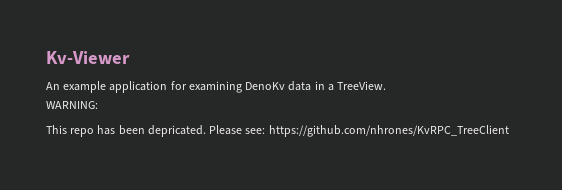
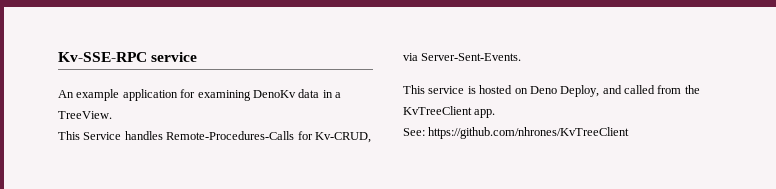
- Kv-Viewer
+ Kv-SSE-RPC service
- WARNING:
- This repo has been depricated. Please see: https://github.com/nhrones/KvRPC_TreeClient
+ This Service handles Remote-Procedures-Calls for Kv-CRUD, via Server-Sent-Events.
+ This service is hosted on Deno Deploy, and called from the KvTreeClient app.
+ See: https://github.com/nhrones/KvTreeClient

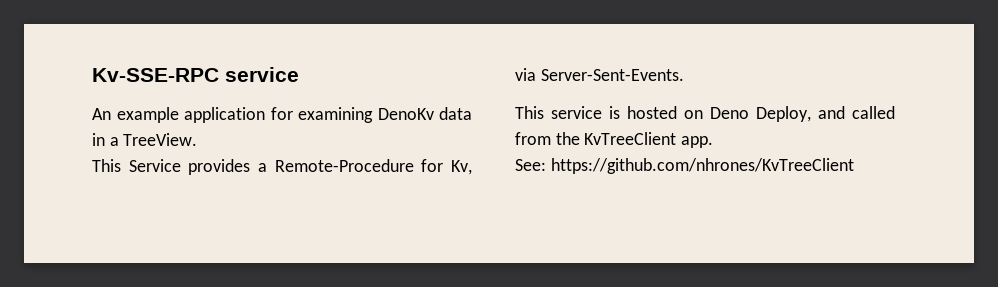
- This Service handles Remote-Procedures-Calls for Kv-CRUD, via Server-Sent-Events.
+ This Service provides a Remote-Procedure for Kv, via Server-Sent-Events.

